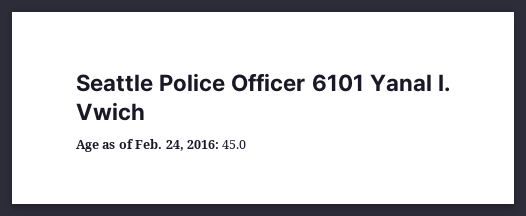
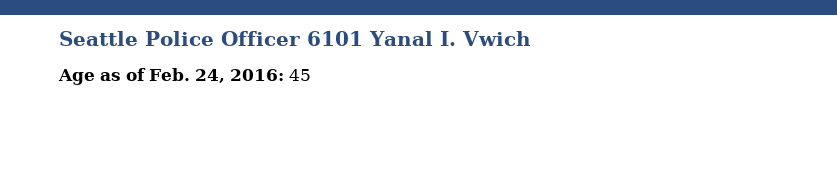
- Age as of Feb. 24, 2016: 45.0
+ Age as of Feb. 24, 2016: 45

